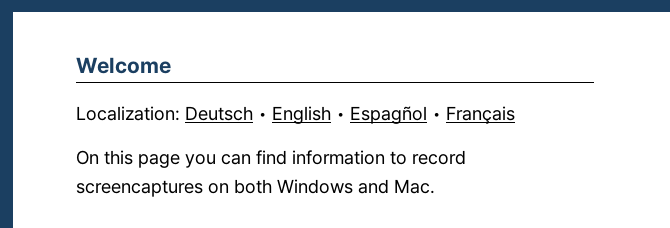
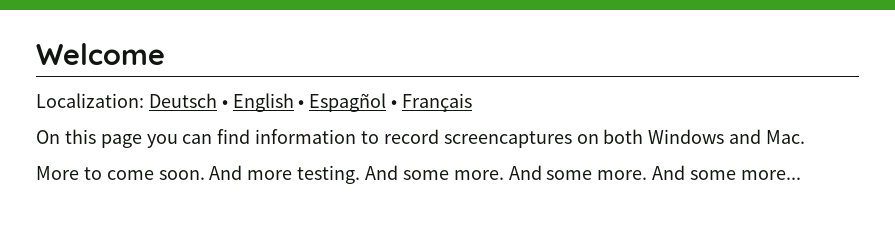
+ More to come soon. And more testing. And some more. And some more. And some more...

